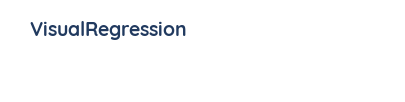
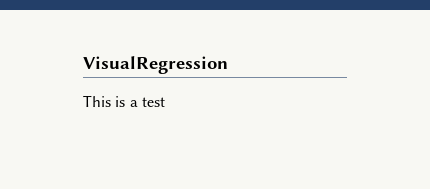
+ This is a test

